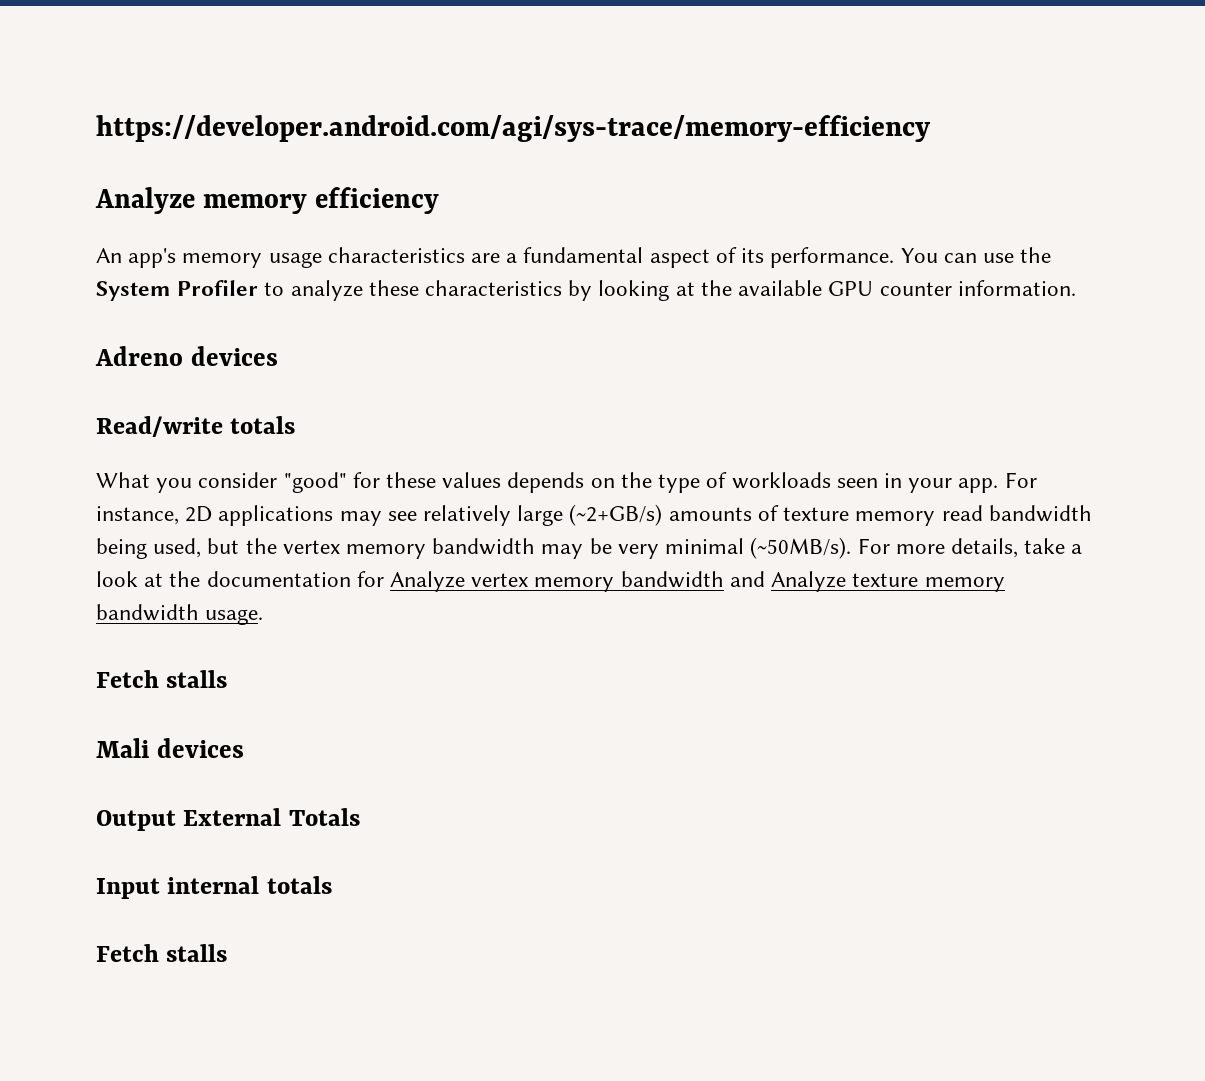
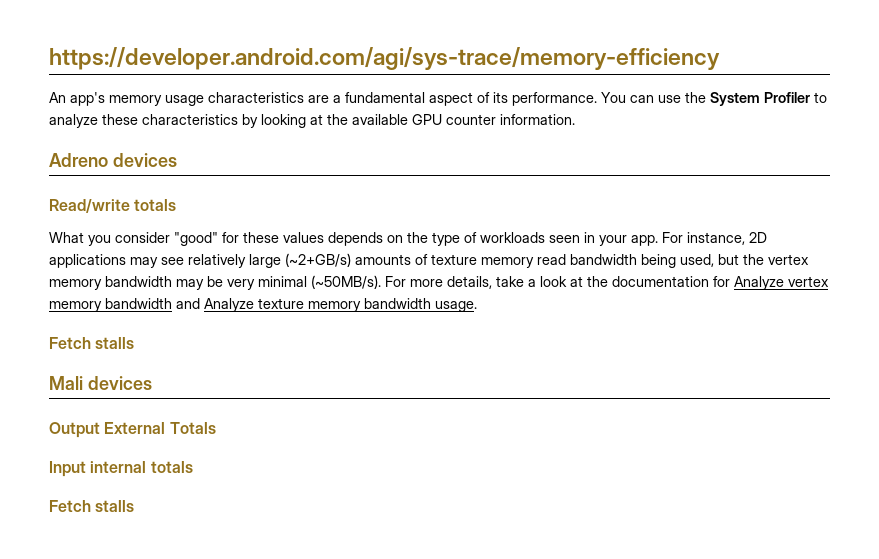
- Analyze memory efficiency

